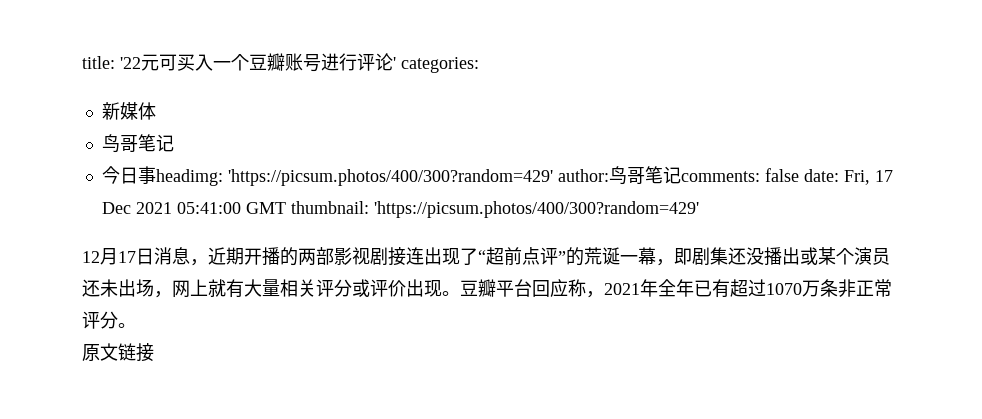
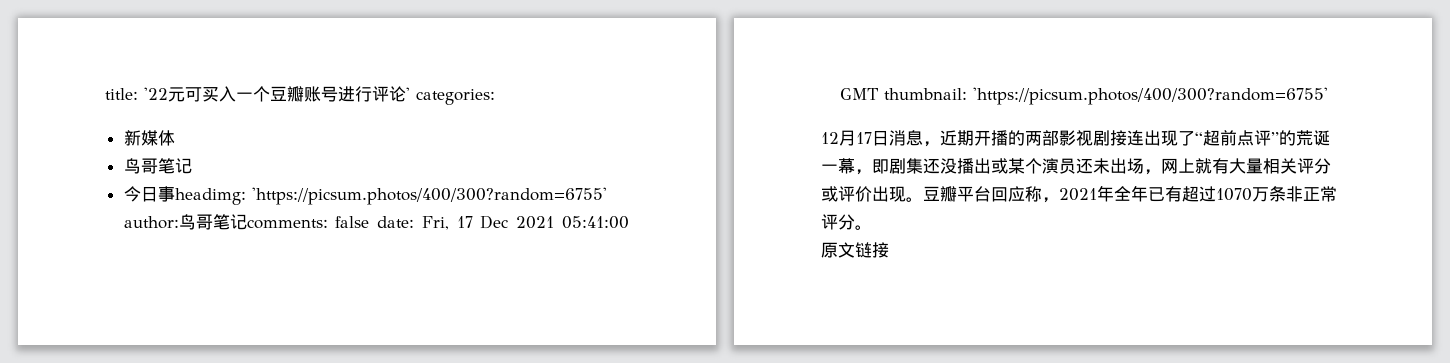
- 今日事headimg: 'https://picsum.photos/400/300?random=429' author:鸟哥笔记comments: false date: Fri, 17 Dec 2021 05:41:00 GMT thumbnail: 'https://picsum.photos/400/300?random=429'
+ 今日事headimg: 'https://picsum.photos/400/300?random=6755' author:鸟哥笔记comments: false date: Fri, 17 Dec 2021 05:41:00 GMT thumbnail: 'https://picsum.photos/400/300?random=6755'

